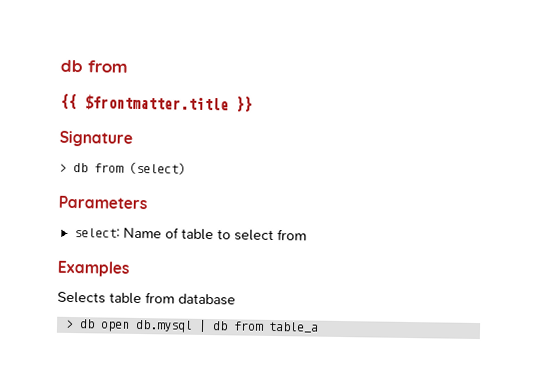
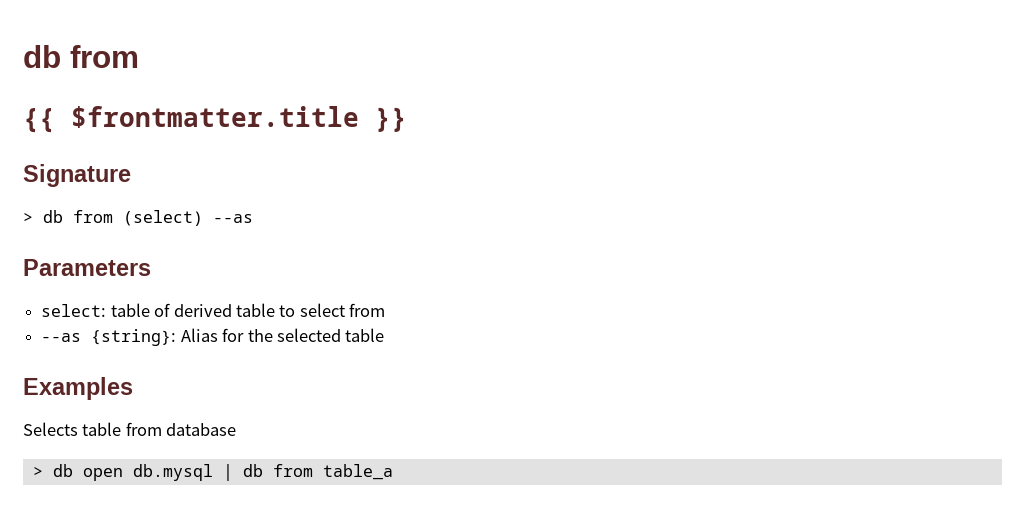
- > db from (select)
+ > db from (select) --as
- select: Name of table to select from
+ select: table of derived table to select from
+ --as {string}: Alias for the selected table

